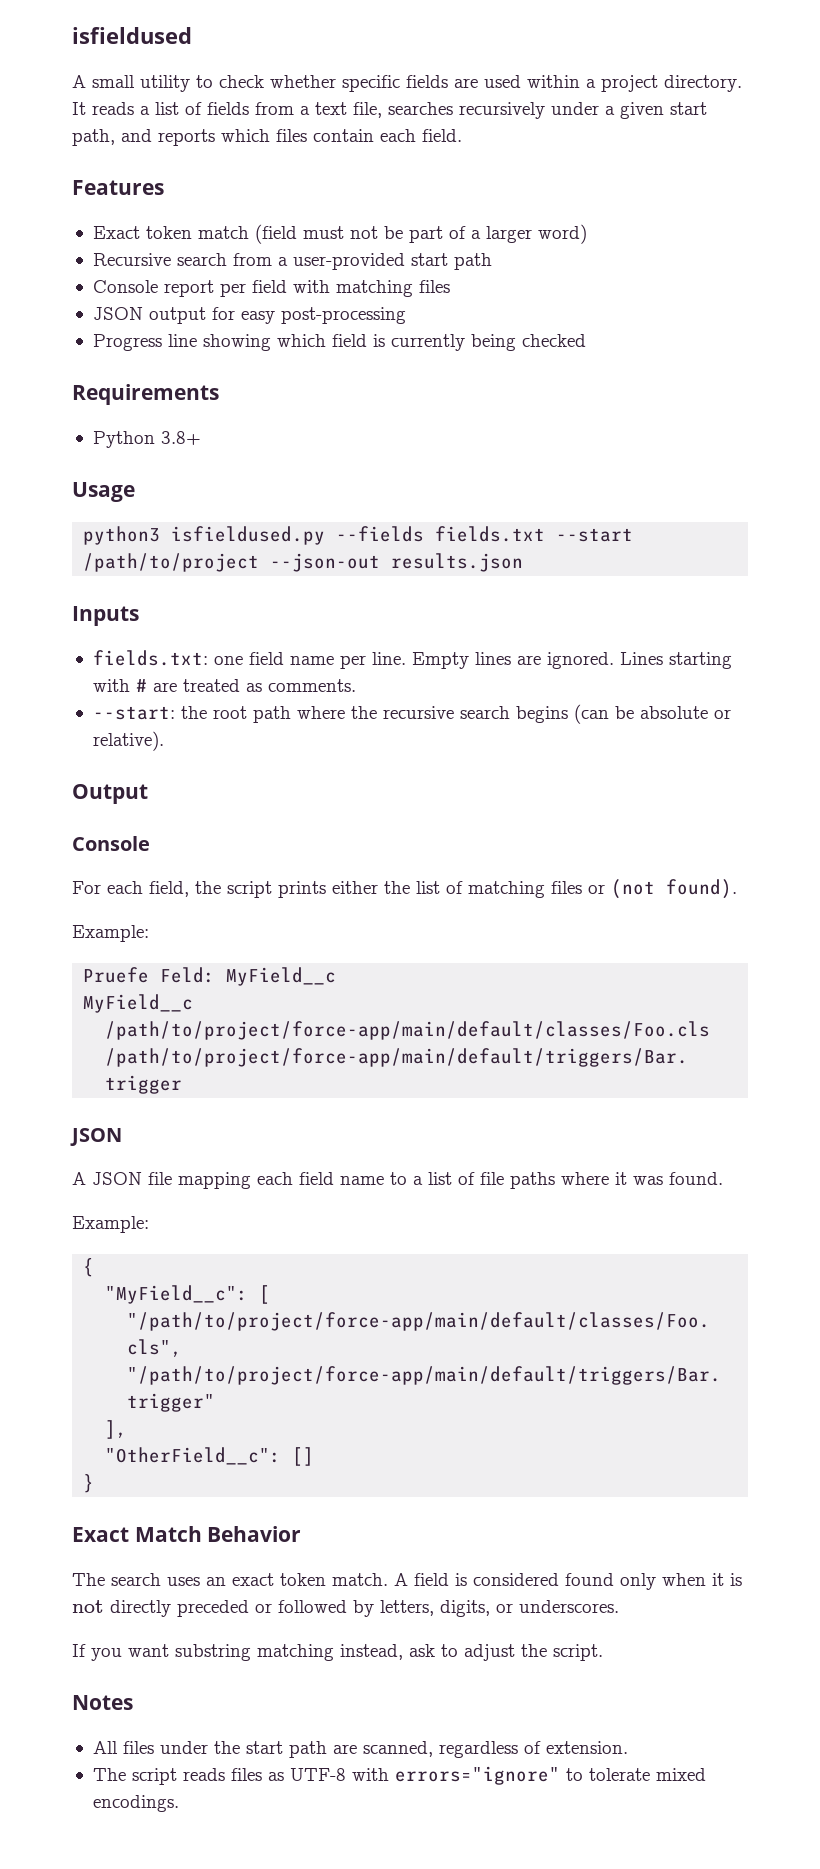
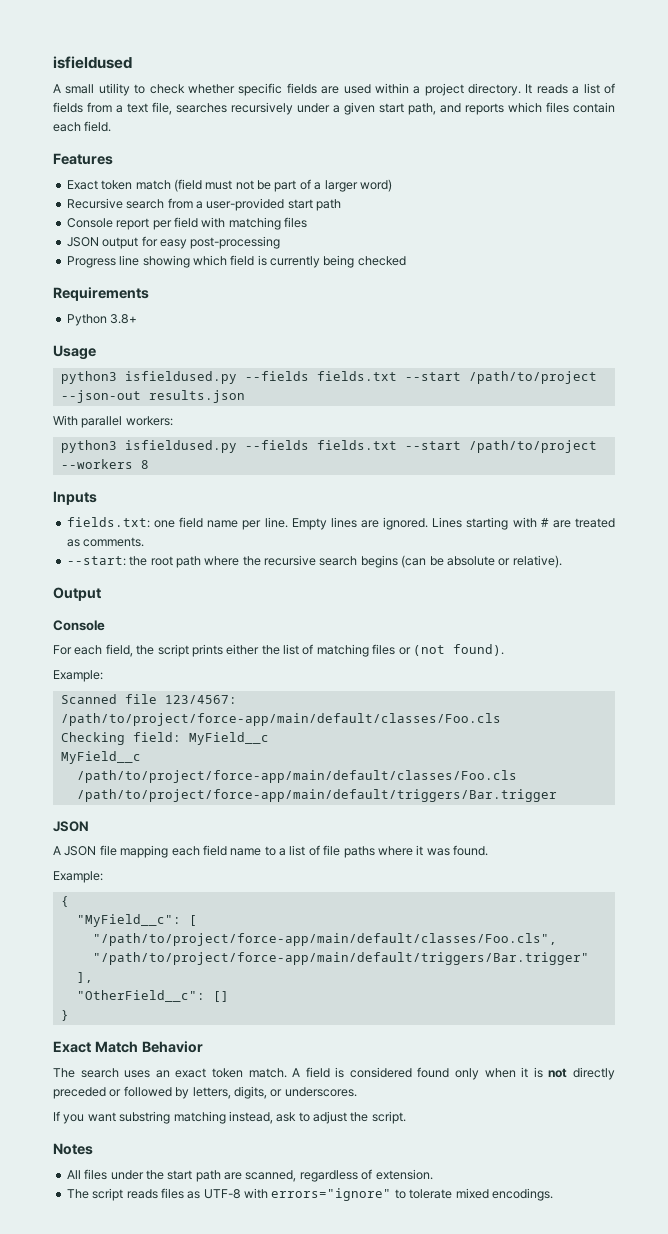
+ With parallel workers:
+ python3 isfieldused.py --fields fields.txt --start /path/to/project --workers 8
- Pruefe Feld: MyField__c
+ Scanned file 123/4567: /path/to/project/force-app/main/default/classes/Foo.cls
+ Checking field: MyField__c

